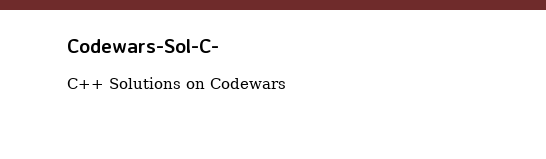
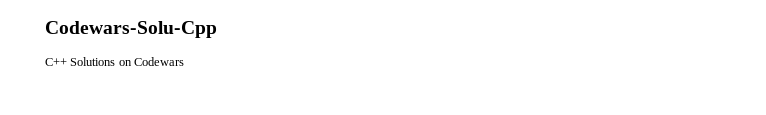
- Codewars-Sol-C-
+ Codewars-Solu-Cpp

